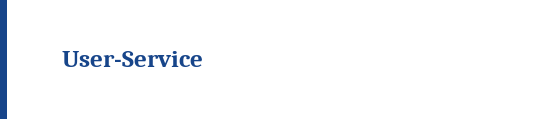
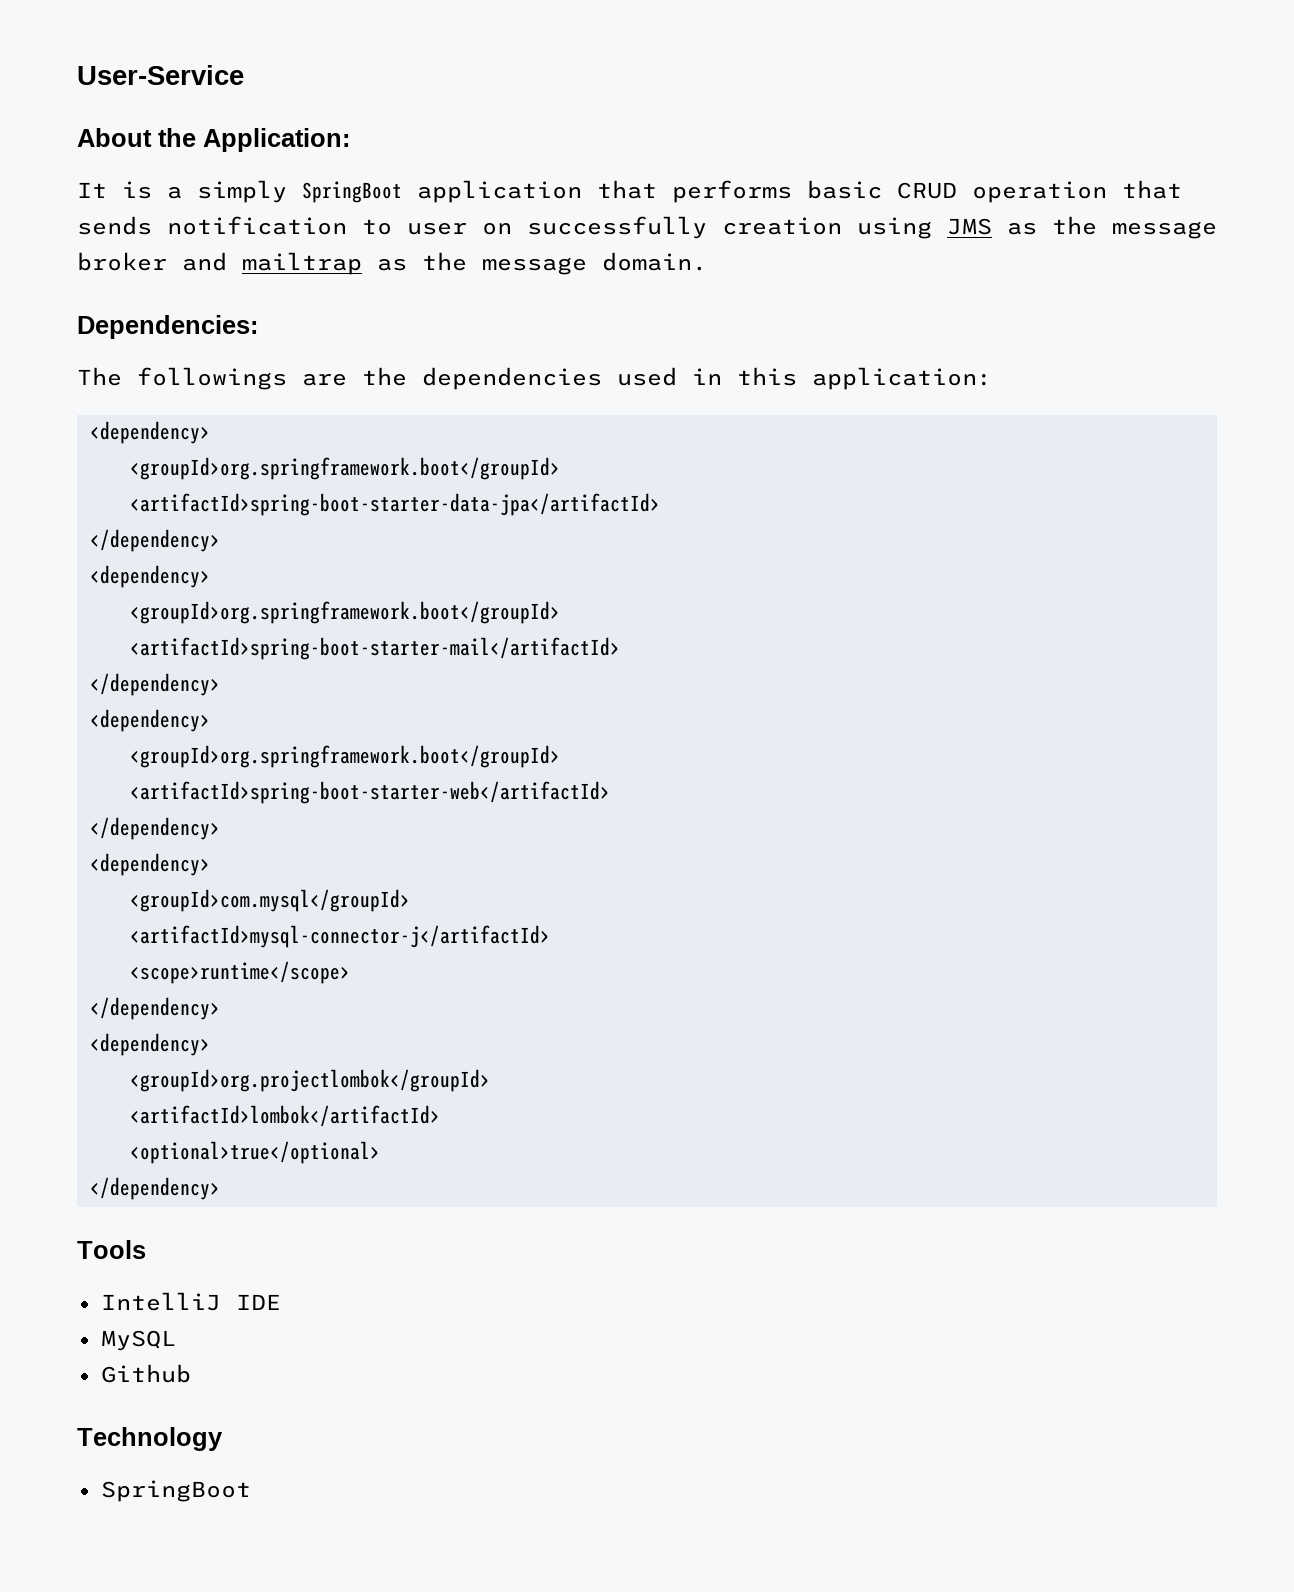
+ About the Application:
+ It is a simply SpringBoot application that performs basic CRUD operation that sends notification to user on successfully creation using JMS as the message broker and mailtrap as the message domain.
+ Dependencies:
+ The followings are the dependencies used in this application:
+ <dependency>
+ <groupId>org.springframework.boot</groupId>
+ <artifactId>spring-boot-starter-data-jpa</artifactId>
+ </dependency>
+ <dependency>
+ <groupId>org.springframework.boot</groupId>
+ <artifactId>spring-boot-starter-mail</artifactId>
+ </dependency>
+ <dependency>
+ <groupId>org.springframework.boot</groupId>
+ <artifactId>spring-boot-starter-web</artifactId>
+ </dependency>
+ <dependency>
+ <groupId>com.mysql</groupId>
+ <artifactId>mysql-connector-j</artifactId>
+ <scope>runtime</scope>
+ </dependency>
+ <dependency>
+ <groupId>org.projectlombok</groupId>
+ <artifactId>lombok</artifactId>
+ <optional>true</optional>
+ </dependency>
+ Tools
+ IntelliJ IDE
+ MySQL
+ Github
+ Technology
+ SpringBoot

